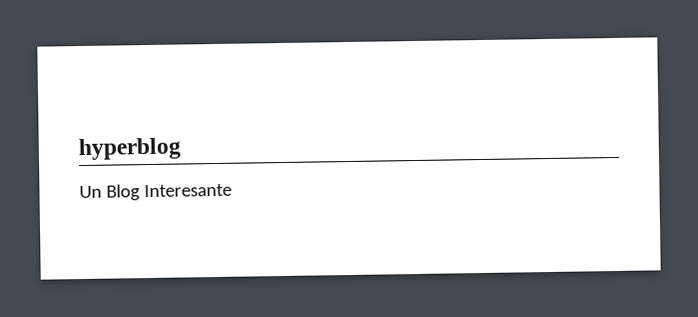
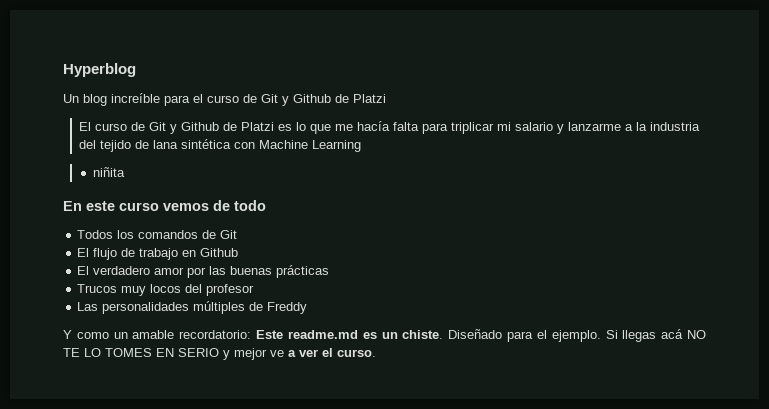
- hyperblog
+ Hyperblog
- Un Blog Interesante
+ Un blog increíble para el curso de Git y Github de Platzi
+ El curso de Git y Github de Platzi es lo que me hacía falta para triplicar mi salario y lanzarme a la industria del tejido de lana sintética con Machine Learning
+ niñita
+ En este curso vemos de todo
+ Todos los comandos de Git
+ El flujo de trabajo en Github
+ El verdadero amor por las buenas prácticas
+ Trucos muy locos del profesor
+ Las personalidades múltiples de Freddy
+ Y como un amable recordatorio: Este readme.md es un chiste. Diseñado para el ejemplo. Si llegas acá NO TE LO TOMES EN SERIO y mejor ve a ver el curso.

